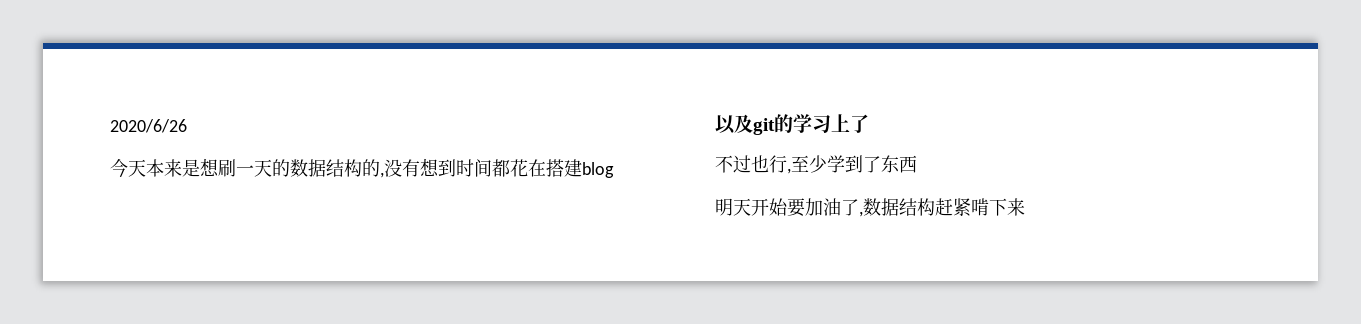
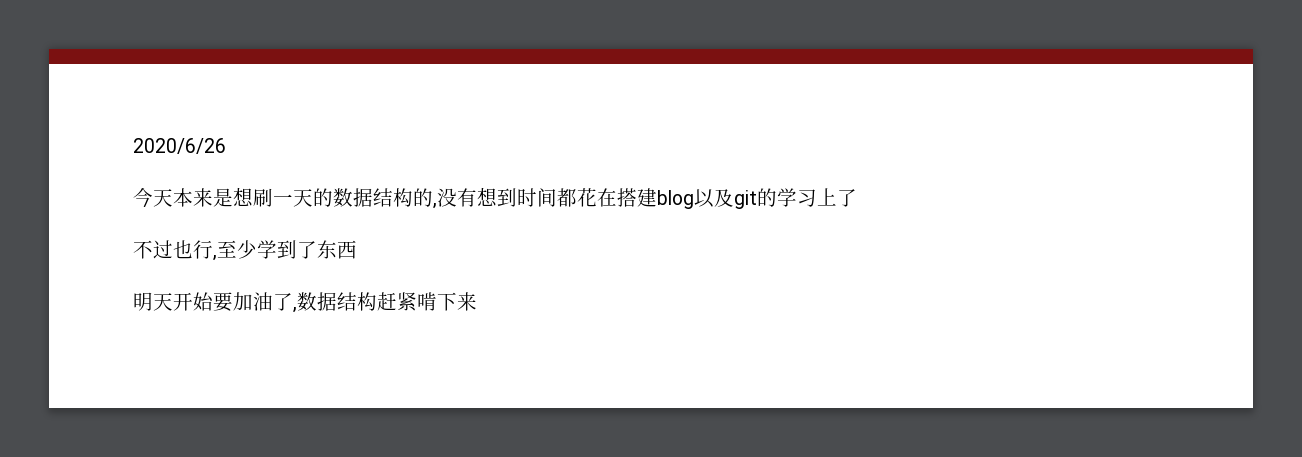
- 今天本来是想刷一天的数据结构的,没有想到时间都花在搭建blog
- 以及git的学习上了
+ 今天本来是想刷一天的数据结构的,没有想到时间都花在搭建blog以及git的学习上了

